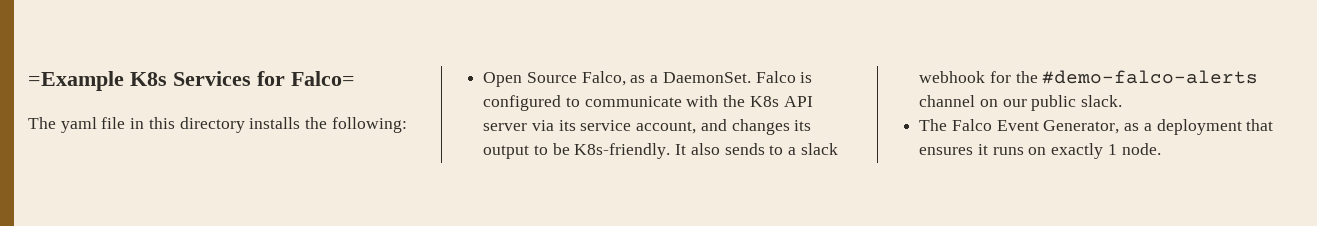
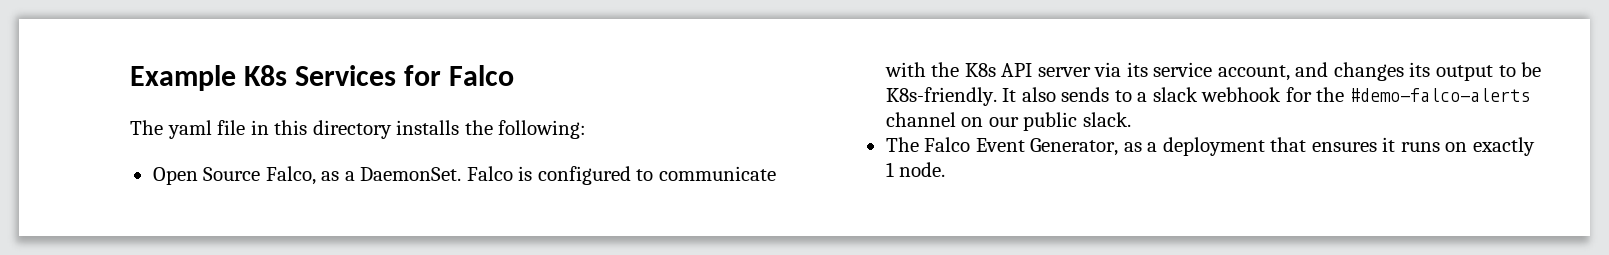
- =Example K8s Services for Falco=
+ Example K8s Services for Falco

